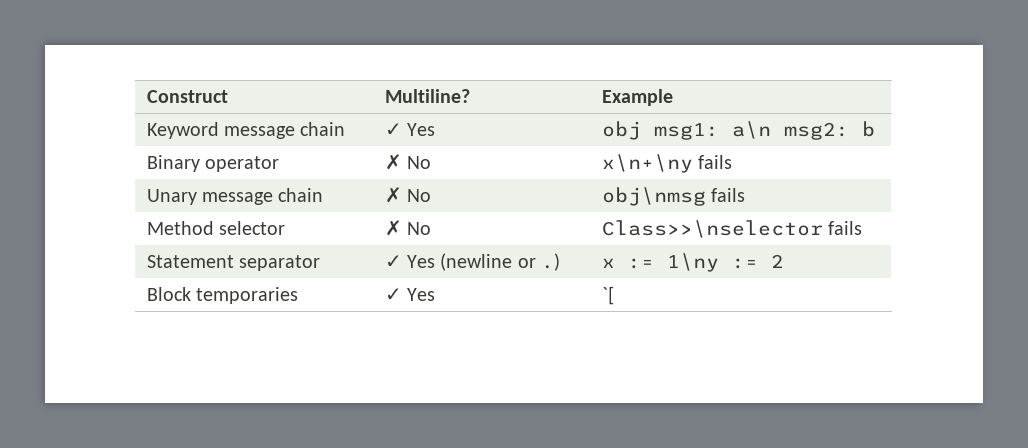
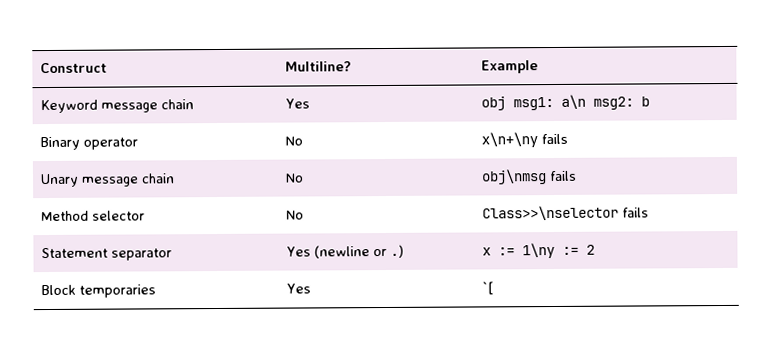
- Keyword message chain | ✓ Yes | obj msg1: a\n msg2: b
+ Keyword message chain | Yes | obj msg1: a\n msg2: b
- Binary operator | ✗ No | x\n+\ny fails
+ Binary operator | No | x\n+\ny fails
- Unary message chain | ✗ No | obj\nmsg fails
+ Unary message chain | No | obj\nmsg fails
- Method selector | ✗ No | Class>>\nselector fails
+ Method selector | No | Class>>\nselector fails
- Statement separator | ✓ Yes (newline or .) | x := 1\ny := 2
+ Statement separator | Yes (newline or .) | x := 1\ny := 2
- Block temporaries | ✓ Yes | `[
+ Block temporaries | Yes | `[

